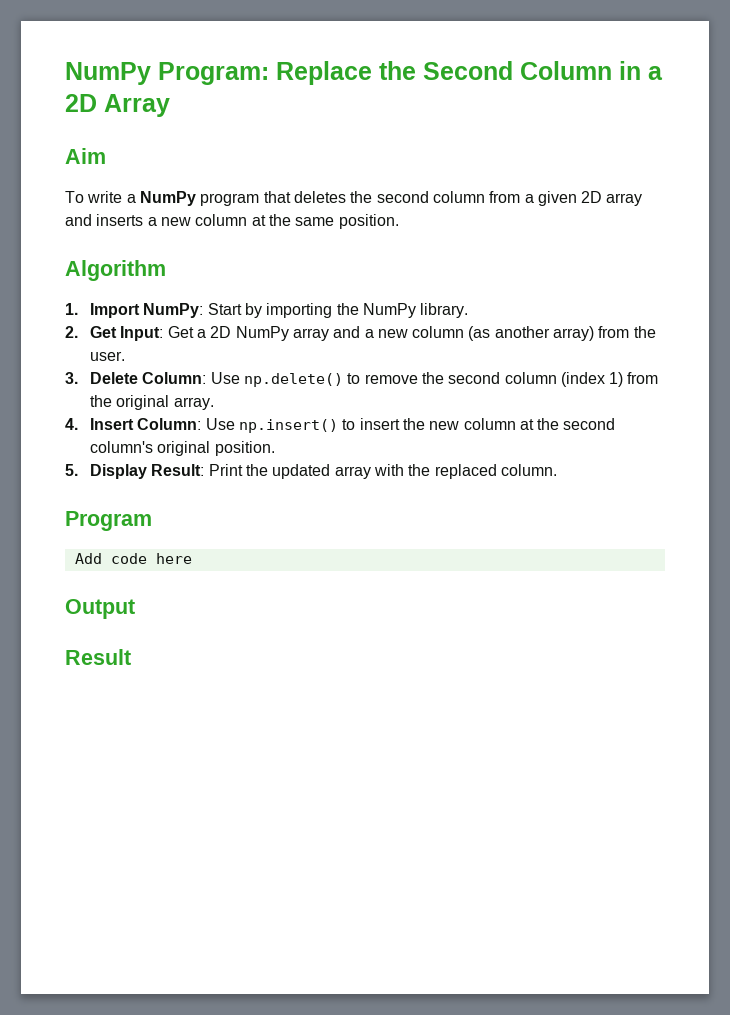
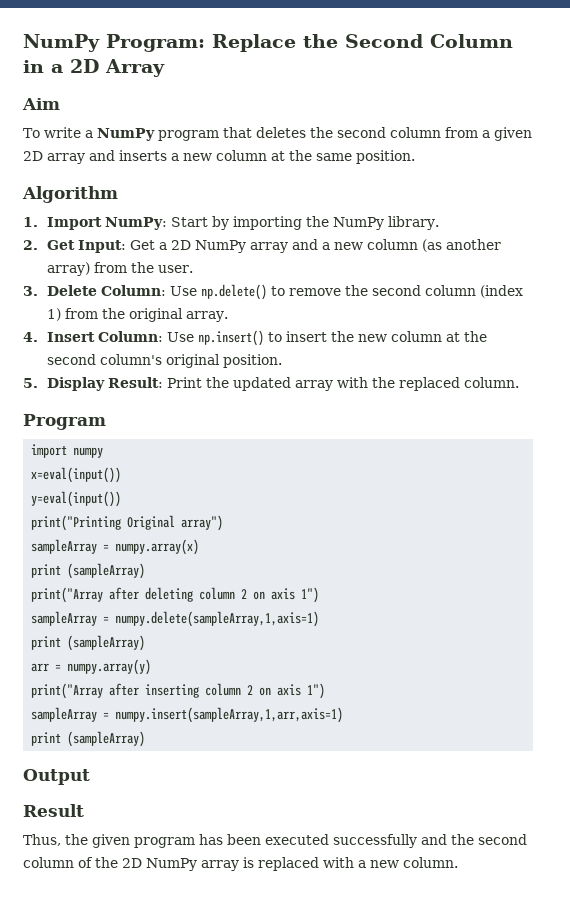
- Add code here
+ import numpy
+ x=eval(input())
+ y=eval(input())
+ print("Printing Original array")
+ sampleArray = numpy.array(x)
+ print (sampleArray)
+ print("Array after deleting column 2 on axis 1")
+ sampleArray = numpy.delete(sampleArray,1,axis=1)
+ print (sampleArray)
+ arr = numpy.array(y)
+ print("Array after inserting column 2 on axis 1")
+ sampleArray = numpy.insert(sampleArray,1,arr,axis=1)
+ print (sampleArray)
  Output
  Result
+ Thus, the given program has been executed successfully and the second column of the 2D NumPy array is replaced with a new column.

